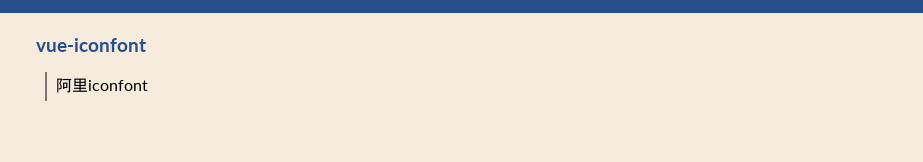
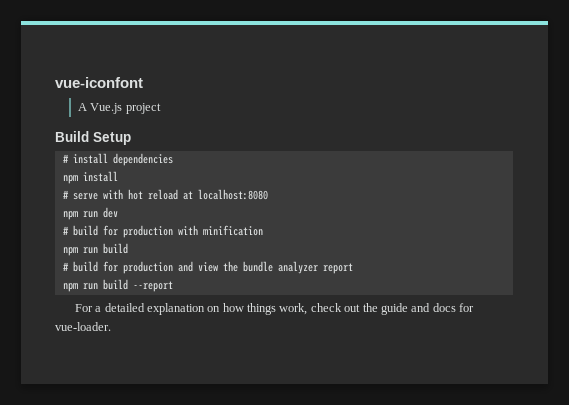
- 阿里iconfont
+ A Vue.js project
+ Build Setup
+ # install dependencies
+ npm install
+ # serve with hot reload at localhost:8080
+ npm run dev
+ # build for production with minification
+ npm run build
+ # build for production and view the bundle analyzer report
+ npm run build --report
+ For a detailed explanation on how things work, check out the guide and docs for vue-loader.

